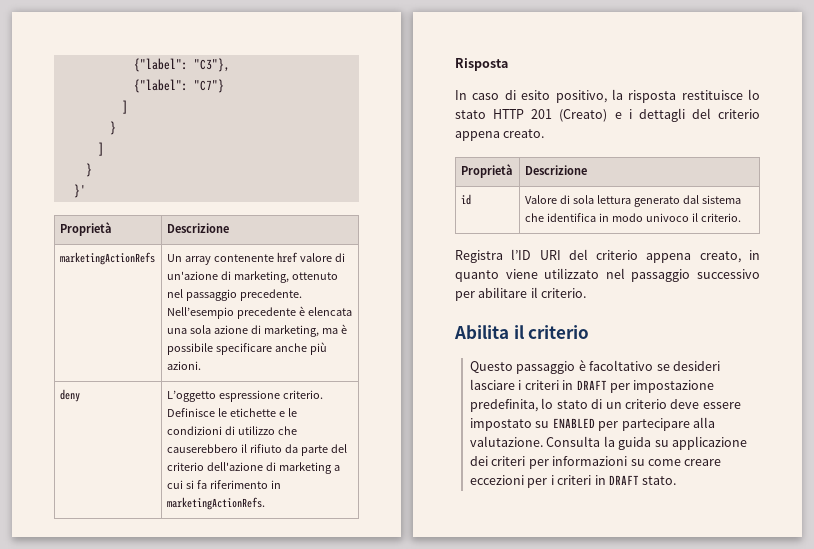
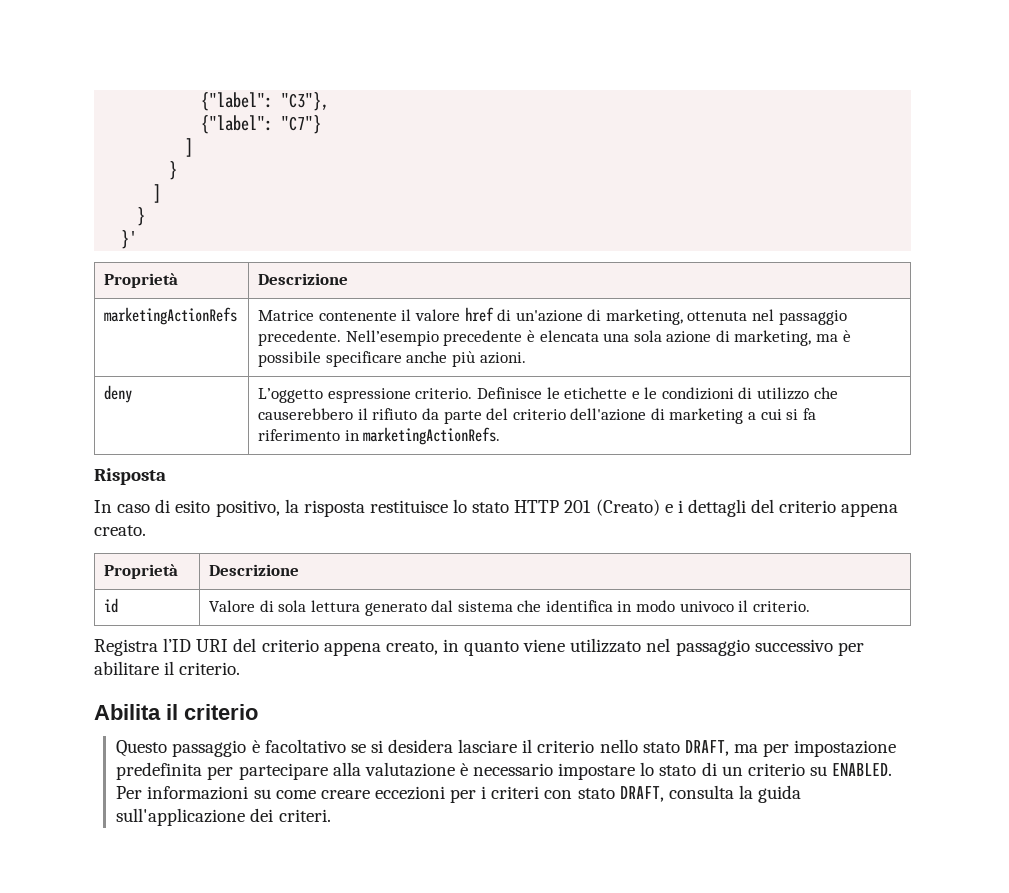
- marketingActionRefs | Un array contenente href valore di un'azione di marketing, ottenuto nel passaggio precedente. Nell’esempio precedente è elencata una sola azione di marketing, ma è possibile specificare anche più azioni.
+ marketingActionRefs | Matrice contenente il valore href di un'azione di marketing, ottenuta nel passaggio precedente. Nell’esempio precedente è elencata una sola azione di marketing, ma è possibile specificare anche più azioni.
- Questo passaggio è facoltativo se desideri lasciare i criteri in DRAFT per impostazione predefinita, lo stato di un criterio deve essere impostato su ENABLED per partecipare alla valutazione. Consulta la guida su applicazione dei criteri per informazioni su come creare eccezioni per i criteri in DRAFT stato.
+ Questo passaggio è facoltativo se si desidera lasciare il criterio nello stato DRAFT, ma per impostazione predefinita per partecipare alla valutazione è necessario impostare lo stato di un criterio su ENABLED. Per informazioni su come creare eccezioni per i criteri con stato DRAFT, consulta la guida sull'applicazione dei criteri.

